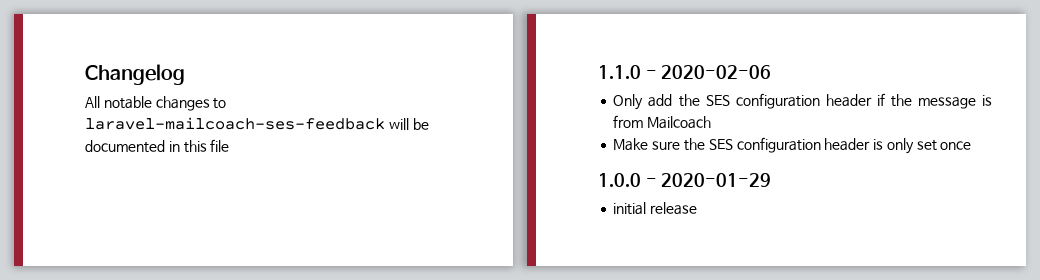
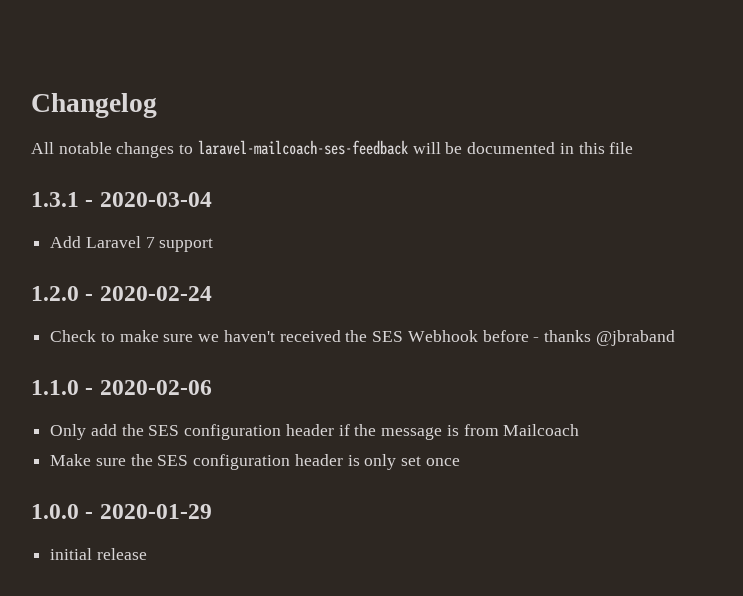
+ 1.3.1 - 2020-03-04
+ Add Laravel 7 support
+ 1.2.0 - 2020-02-24
+ Check to make sure we haven't received the SES Webhook before - thanks @jbraband

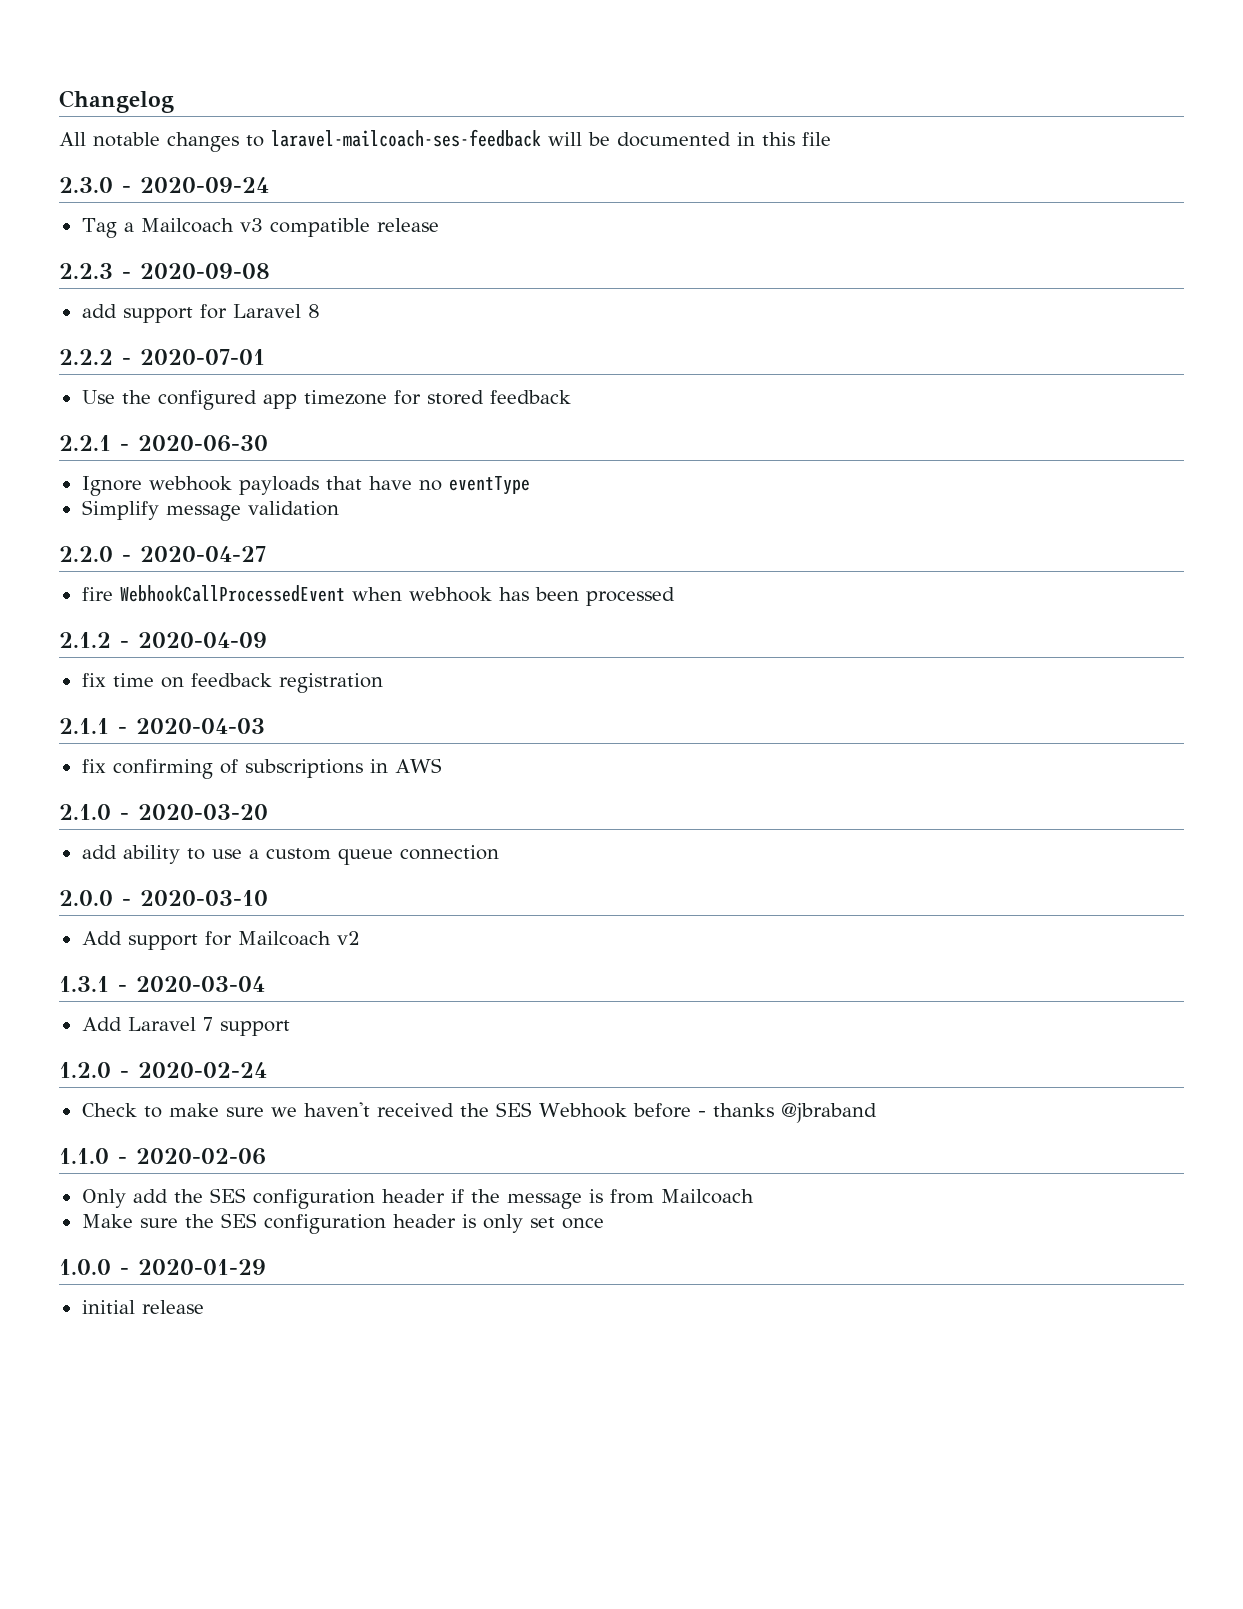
+ 2.3.0 - 2020-09-24
+ Tag a Mailcoach v3 compatible release
+ 2.2.3 - 2020-09-08
+ add support for Laravel 8
+ 2.2.2 - 2020-07-01
+ Use the configured app timezone for stored feedback
+ 2.2.1 - 2020-06-30
+ Ignore webhook payloads that have no eventType
+ Simplify message validation
+ 2.2.0 - 2020-04-27
+ fire WebhookCallProcessedEvent when webhook has been processed
+ 2.1.2 - 2020-04-09
+ fix time on feedback registration
+ 2.1.1 - 2020-04-03
+ fix confirming of subscriptions in AWS
+ 2.1.0 - 2020-03-20
+ add ability to use a custom queue connection
+ 2.0.0 - 2020-03-10
+ Add support for Mailcoach v2

